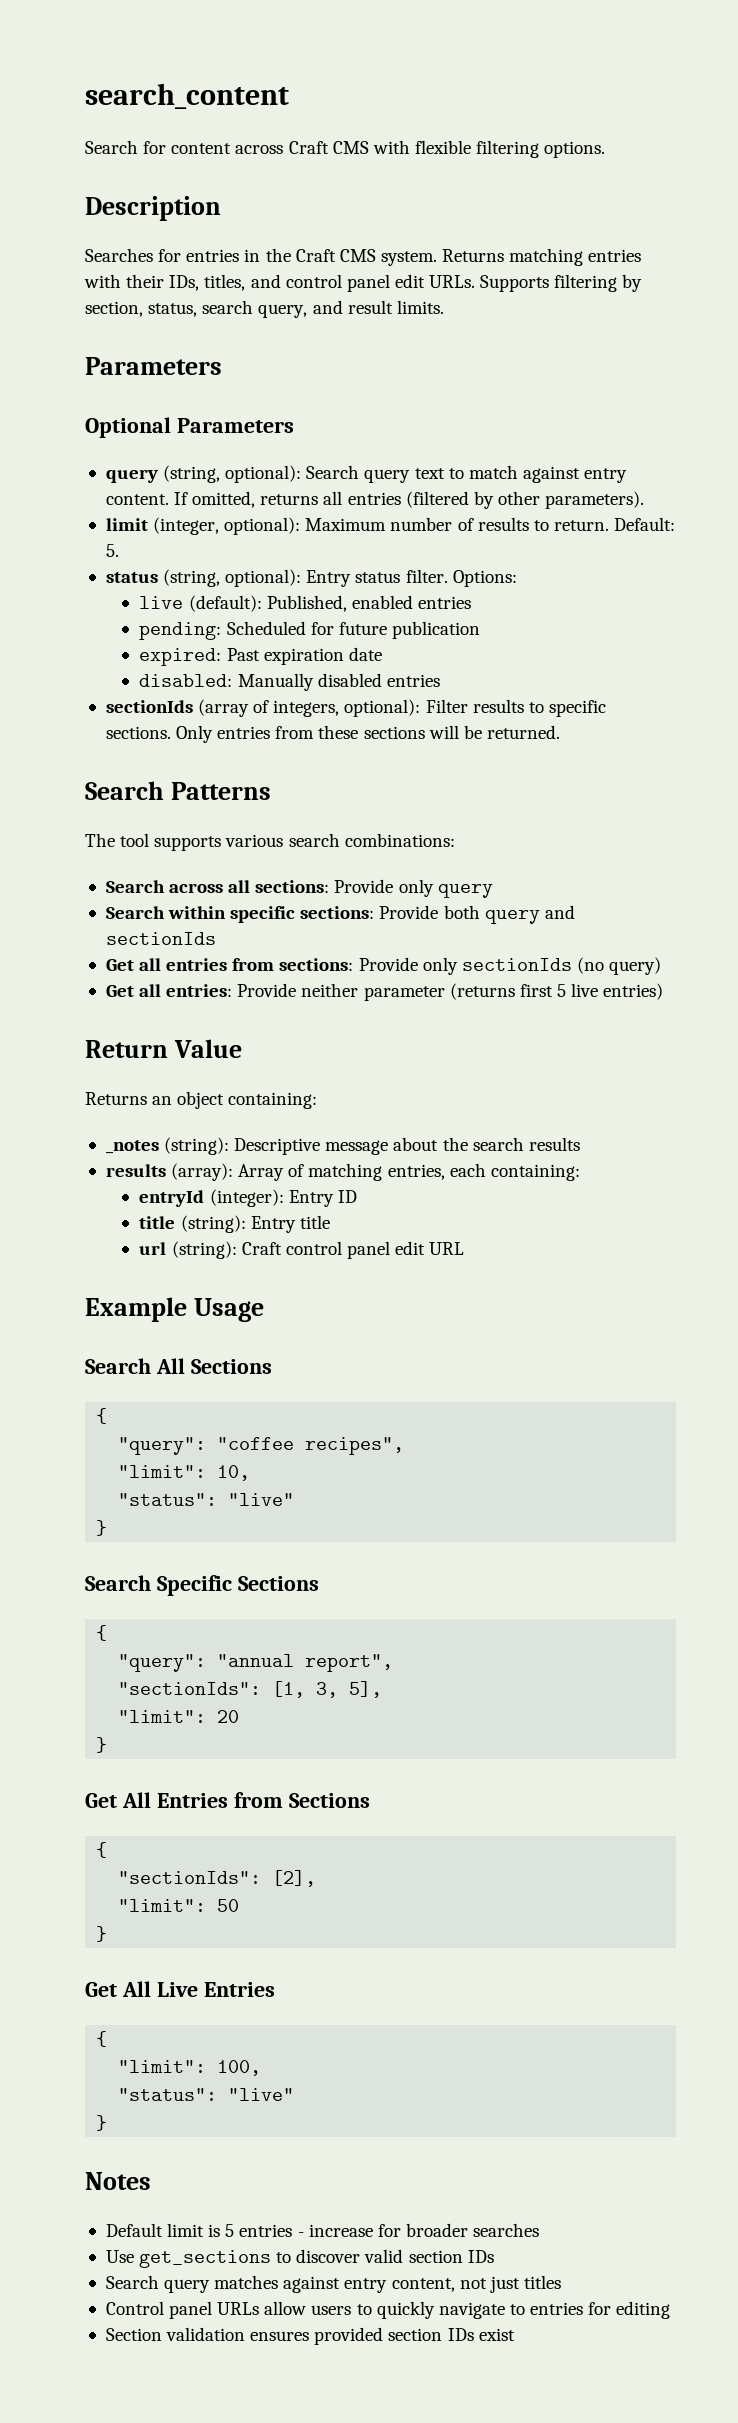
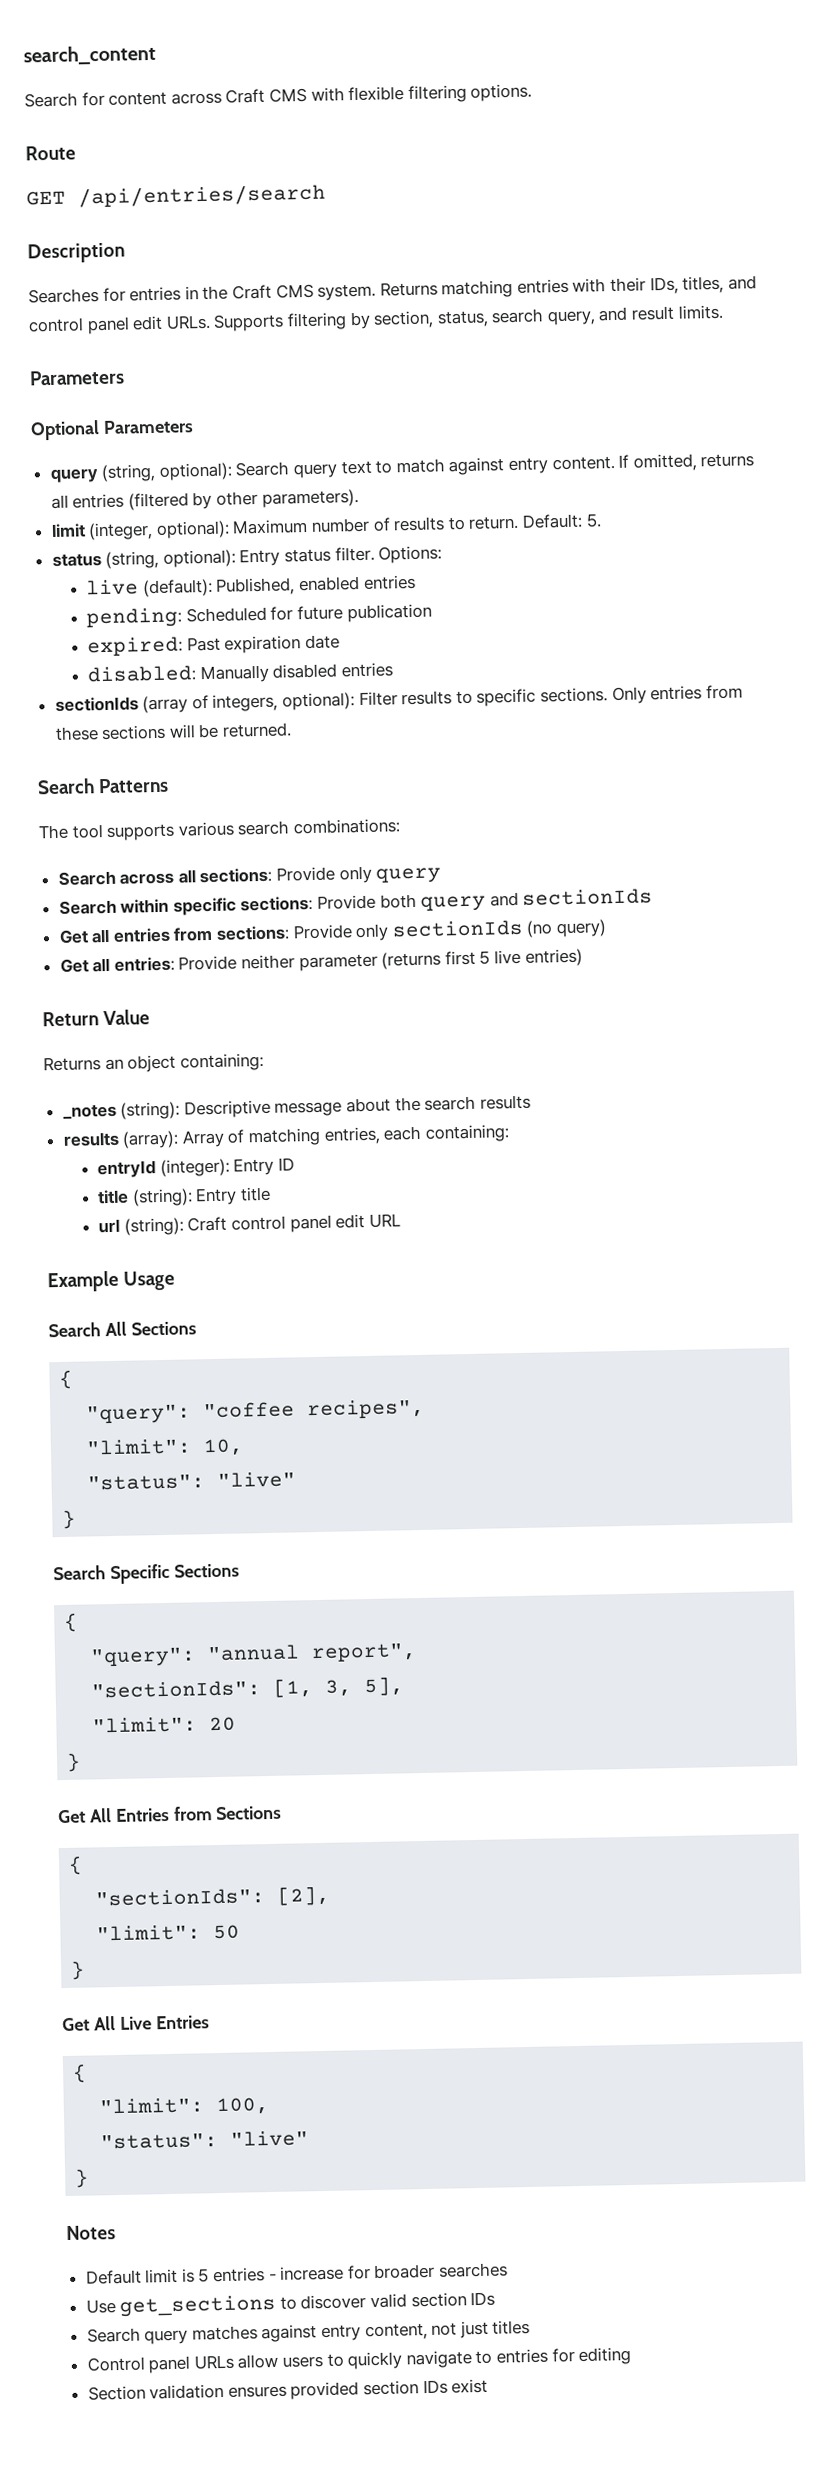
+ Route
+ GET /api/entries/search

